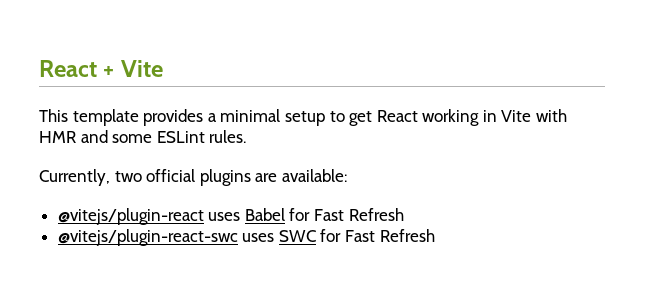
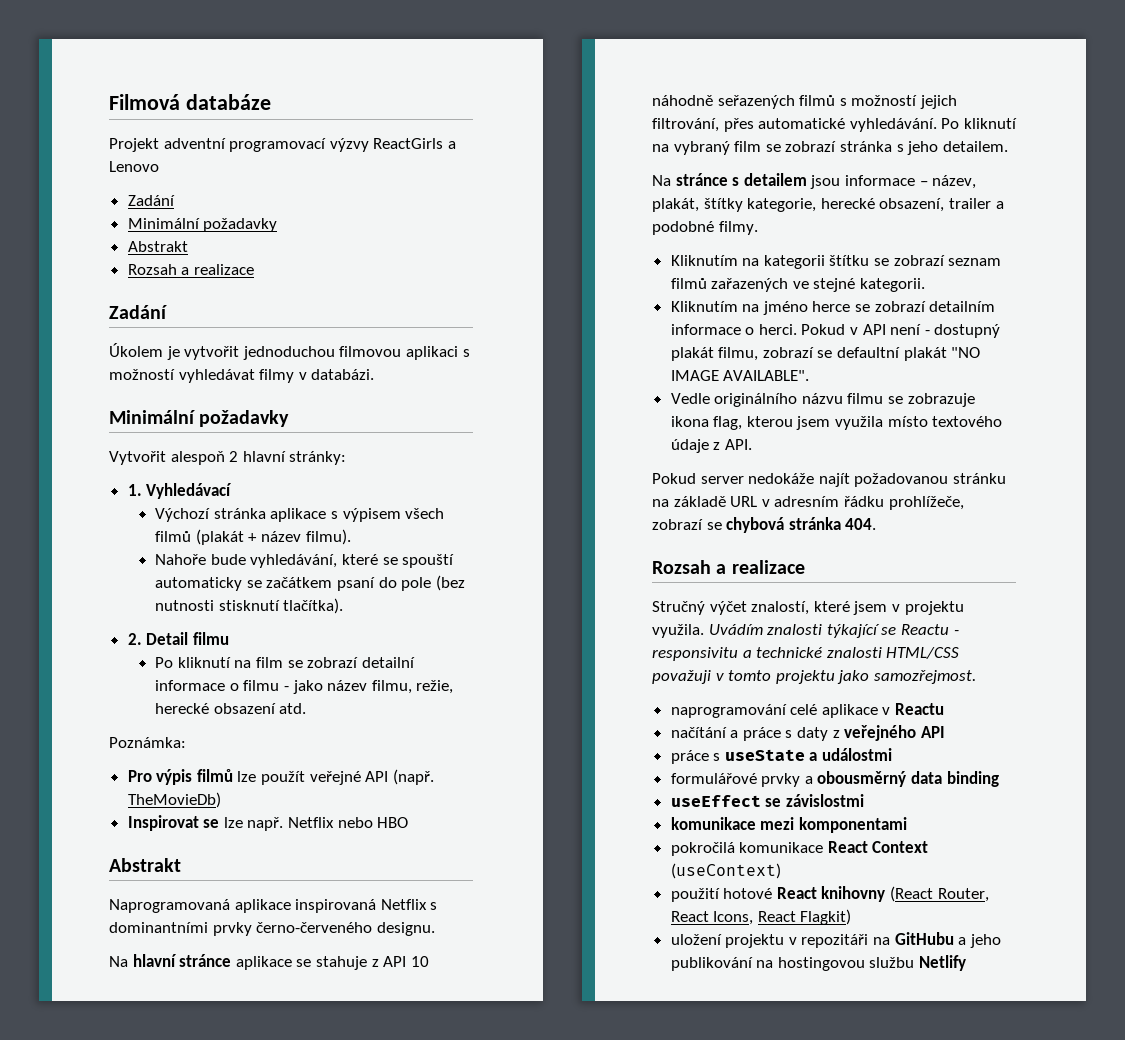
- React + Vite
- This template provides a minimal setup to get React working in Vite with HMR and some ESLint rules.
- Currently, two official plugins are available:
- @vitejs/plugin-react uses Babel for Fast Refresh
- @vitejs/plugin-react-swc uses SWC for Fast Refresh
+ Filmová databáze
+ Projekt adventní programovací výzvy ReactGirls a Lenovo
+ Zadání
+ Minimální požadavky
+ Abstrakt
+ Rozsah a realizace
+ Zadání
+ Úkolem je vytvořit jednoduchou filmovou aplikaci s možností vyhledávat filmy v databázi.
+ Minimální požadavky
+ Vytvořit alespoň 2 hlavní stránky:
+ 1. Vyhledávací
+ Výchozí stránka aplikace s výpisem všech filmů (plakát + název filmu).
+ Nahoře bude vyhledávání, které se spouští automaticky se začátkem psaní do pole (bez nutnosti stisknutí tlačítka).
+ 2. Detail filmu
+ Po kliknutí na film se zobrazí detailní informace o filmu - jako název filmu, režie, herecké obsazení atd.
+ Poznámka:
+ Pro výpis filmů lze použít veřejné API (např. TheMovieDb)
+ Inspirovat se lze např. Netflix nebo HBO
+ Abstrakt
+ Naprogramovaná aplikace inspirovaná Netflix s dominantními prvky černo-červeného designu.
+ Na hlavní stránce aplikace se stahuje z API 10 náhodně seřazených filmů s možností jejich filtrování, přes automatické vyhledávání. Po kliknutí na vybraný film se zobrazí stránka s jeho detailem.
+ Na stránce s detailem jsou informace – název, plakát, štítky kategorie, herecké obsazení, trailer a podobné filmy.
+ Kliknutím na kategorii štítku se zobrazí seznam filmů zařazených ve stejné kategorii.
+ Kliknutím na jméno herce se zobrazí detailním informace o herci. Pokud v API není - dostupný plakát filmu, zobrazí se defaultní plakát "NO IMAGE AVAILABLE".
+ Vedle originálního názvu filmu se zobrazuje ikona flag, kterou jsem využila místo textového údaje z API.
+ Pokud server nedokáže najít požadovanou stránku na základě URL v adresním řádku prohlížeče, zobrazí se chybová stránka 404.
+ Rozsah a realizace
+ Stručný výčet znalostí, které jsem v projektu využila. Uvádím znalosti týkající se Reactu - responsivitu a technické znalosti HTML/CSS považuji v tomto projektu jako samozřejmost.
+ naprogramování celé aplikace v Reactu
+ načítání a práce s daty z veřejného API
+ práce s useState a událostmi
+ formulářové prvky a obousměrný data binding
+ useEffect se závislostmi
+ komunikace mezi komponentami
+ pokročilá komunikace React Context (useContext)
+ použití hotové React knihovny (React Router, React Icons, React Flagkit)
+ uložení projektu v repozitáři na GitHubu a jeho publikování na hostingovou službu Netlify

